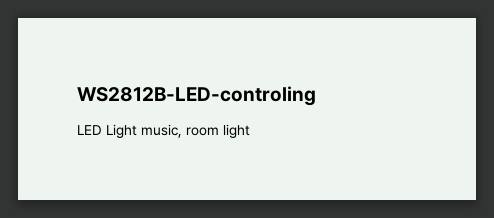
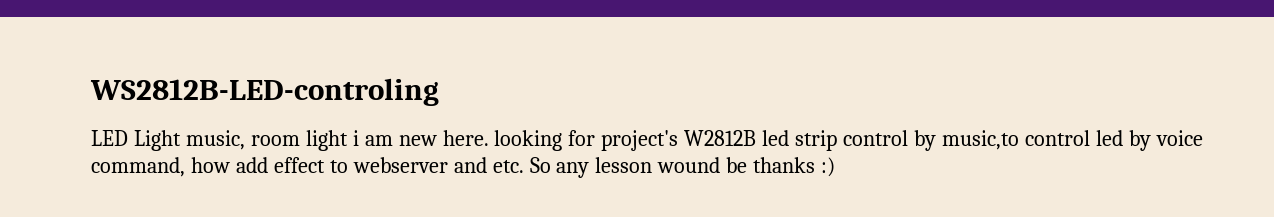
- LED Light music, room light
+ LED Light music, room light i am new here. looking for project's W2812B led strip control by music,to control led by voice command, how add effect to webserver and etc. So any lesson wound be thanks :)

